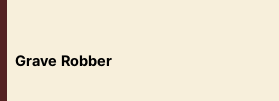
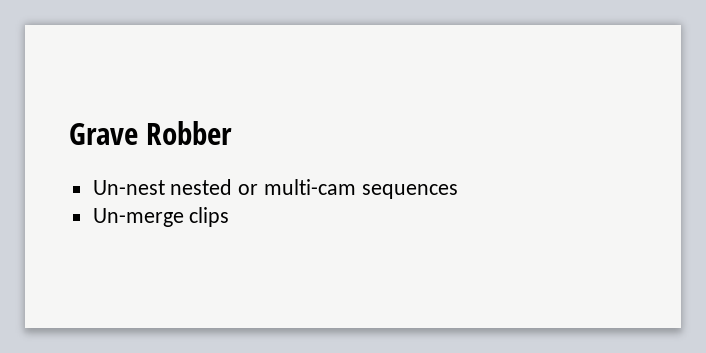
+ Un-nest nested or multi-cam sequences
+ Un-merge clips

